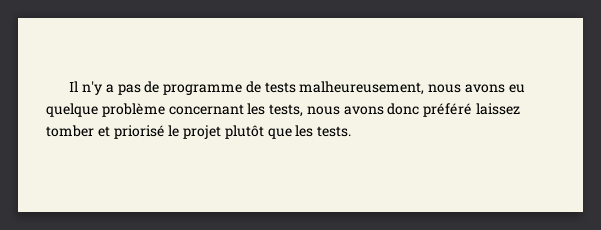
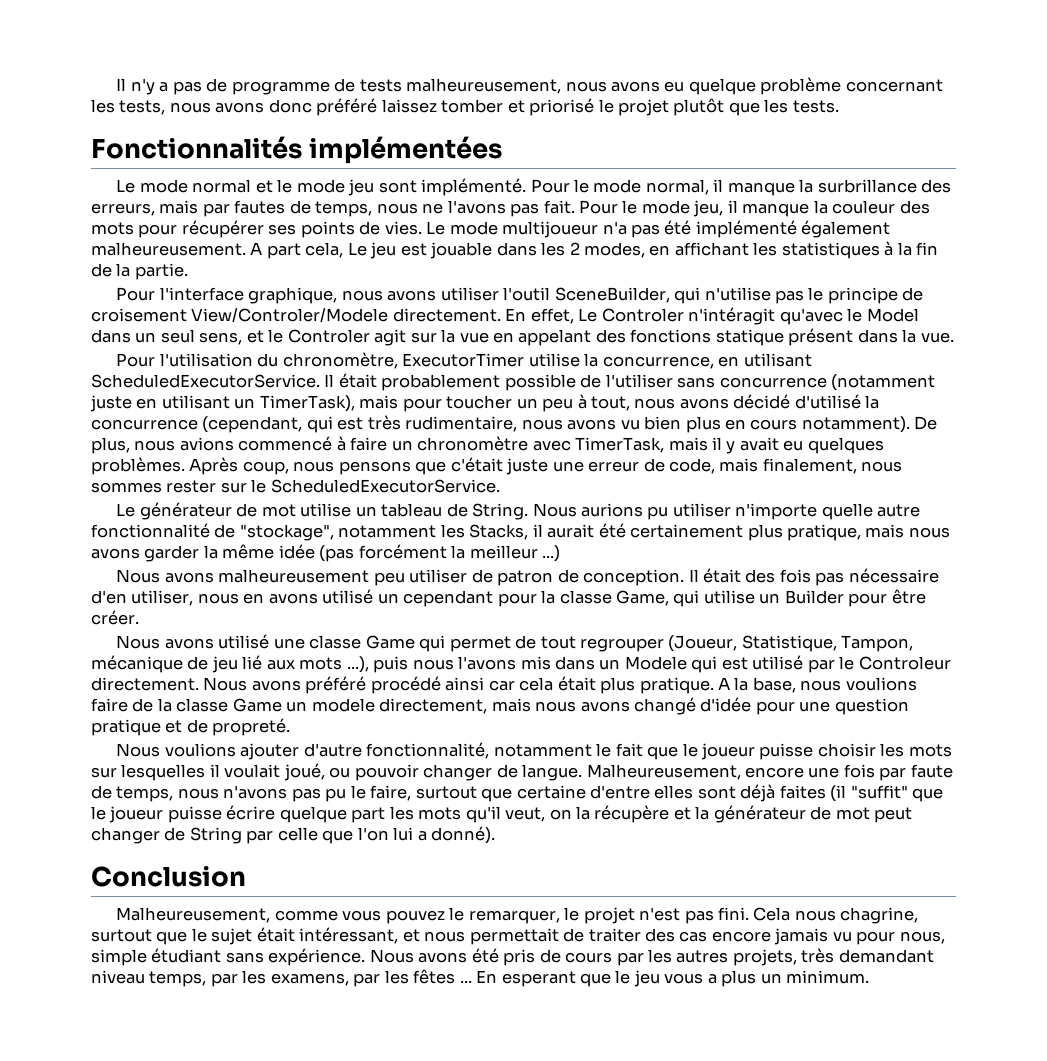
+ Fonctionnalités implémentées
+ Le mode normal et le mode jeu sont implémenté. Pour le mode normal, il manque la surbrillance des erreurs, mais par fautes de temps, nous ne l'avons pas fait. Pour le mode jeu, il manque la couleur des mots pour récupérer ses points de vies. Le mode multijoueur n'a pas été implémenté également malheureusement. A part cela, Le jeu est jouable dans les 2 modes, en affichant les statistiques à la fin de la partie.
+ Pour l'interface graphique, nous avons utiliser l'outil SceneBuilder, qui n'utilise pas le principe de croisement View/Controler/Modele directement. En effet, Le Controler n'intéragit qu'avec le Model dans un seul sens, et le Controler agit sur la vue en appelant des fonctions statique présent dans la vue.
+ Pour l'utilisation du chronomètre, ExecutorTimer utilise la concurrence, en utilisant ScheduledExecutorService. Il était probablement possible de l'utiliser sans concurrence (notamment juste en utilisant un TimerTask), mais pour toucher un peu à tout, nous avons décidé d'utilisé la concurrence (cependant, qui est très rudimentaire, nous avons vu bien plus en cours notamment). De plus, nous avions commencé à faire un chronomètre avec TimerTask, mais il y avait eu quelques problèmes. Après coup, nous pensons que c'était juste une erreur de code, mais finalement, nous sommes rester sur le ScheduledExecutorService.
+ Le générateur de mot utilise un tableau de String. Nous aurions pu utiliser n'importe quelle autre fonctionnalité de "stockage", notamment les Stacks, il aurait été certainement plus pratique, mais nous avons garder la même idée (pas forcément la meilleur ...)
+ Nous avons malheureusement peu utiliser de patron de conception. Il était des fois pas nécessaire d'en utiliser, nous en avons utilisé un cependant pour la classe Game, qui utilise un Builder pour être créer.
+ Nous avons utilisé une classe Game qui permet de tout regrouper (Joueur, Statistique, Tampon, mécanique de jeu lié aux mots ...), puis nous l'avons mis dans un Modele qui est utilisé par le Controleur directement. Nous avons préféré procédé ainsi car cela était plus pratique. A la base, nous voulions faire de la classe Game un modele directement, mais nous avons changé d'idée pour une question pratique et de propreté.
+ Nous voulions ajouter d'autre fonctionnalité, notamment le fait que le joueur puisse choisir les mots sur lesquelles il voulait joué, ou pouvoir changer de langue. Malheureusement, encore une fois par faute de temps, nous n'avons pas pu le faire, surtout que certaine d'entre elles sont déjà faites (il "suffit" que le joueur puisse écrire quelque part les mots qu'il veut, on la récupère et la générateur de mot peut changer de String par celle que l'on lui a donné).
+ Conclusion
+ Malheureusement, comme vous pouvez le remarquer, le projet n'est pas fini. Cela nous chagrine, surtout que le sujet était intéressant, et nous permettait de traiter des cas encore jamais vu pour nous, simple étudiant sans expérience. Nous avons été pris de cours par les autres projets, très demandant niveau temps, par les examens, par les fêtes ... En esperant que le jeu vous a plus un minimum.

